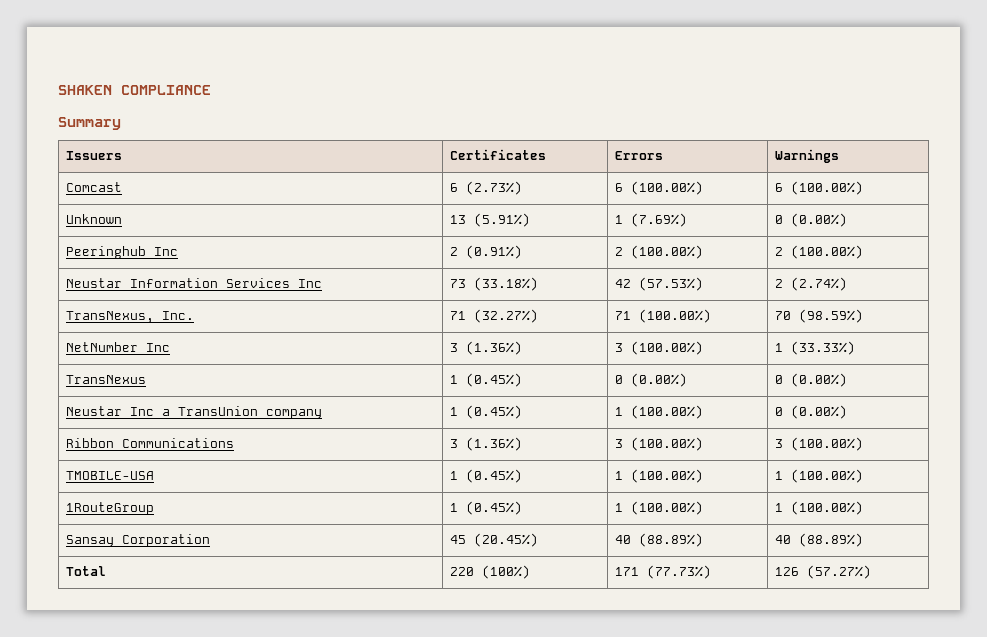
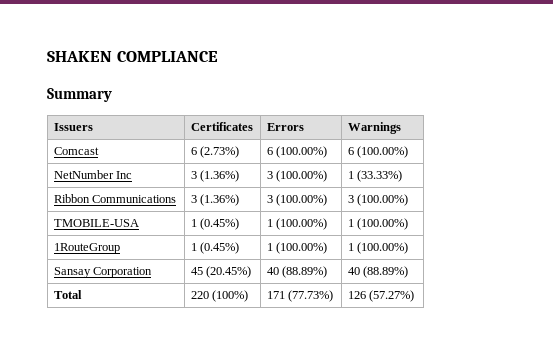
- Unknown | 13 (5.91%) | 1 (7.69%) | 0 (0.00%)
- Peeringhub Inc | 2 (0.91%) | 2 (100.00%) | 2 (100.00%)
- Neustar Information Services Inc | 73 (33.18%) | 42 (57.53%) | 2 (2.74%)
- TransNexus, Inc. | 71 (32.27%) | 71 (100.00%) | 70 (98.59%)
- TransNexus | 1 (0.45%) | 0 (0.00%) | 0 (0.00%)
- Neustar Inc a TransUnion company | 1 (0.45%) | 1 (100.00%) | 0 (0.00%)

